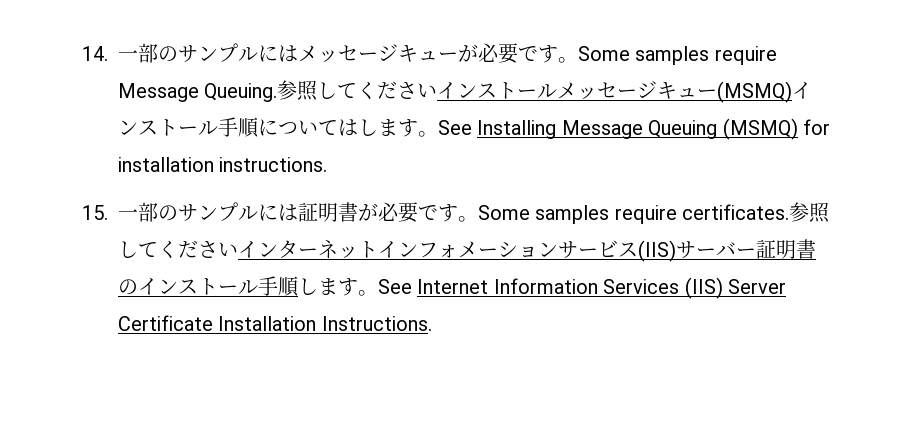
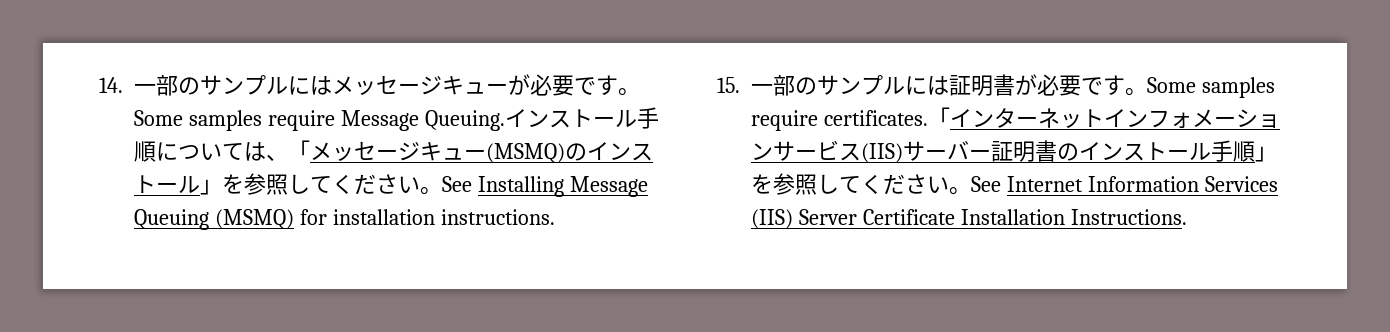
- 参照してくださいインストールメッセージキュー(MSMQ)インストール手順についてはします。
+ インストール手順については、「メッセージキュー(MSMQ)のインストール」を参照してください。
- 参照してくださいインターネットインフォメーションサービス(IIS)サーバー証明書のインストール手順します。
+ 「インターネットインフォメーションサービス(IIS)サーバー証明書のインストール手順」を参照してください。

